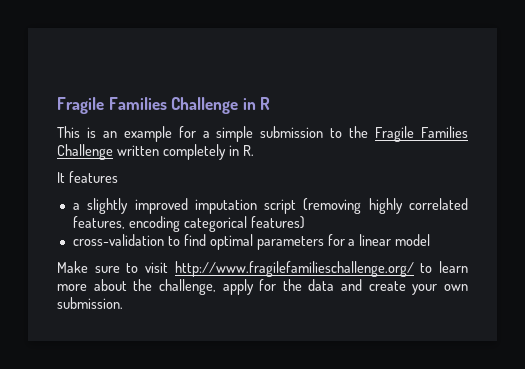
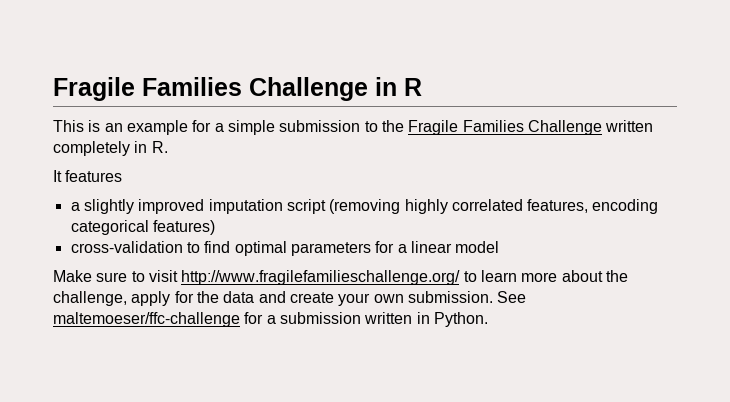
+ See maltemoeser/ffc-challenge for a submission written in Python.

